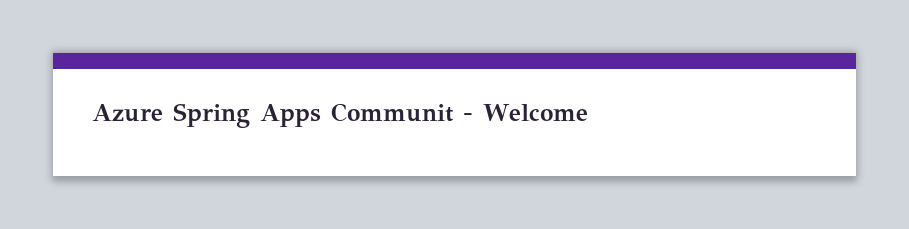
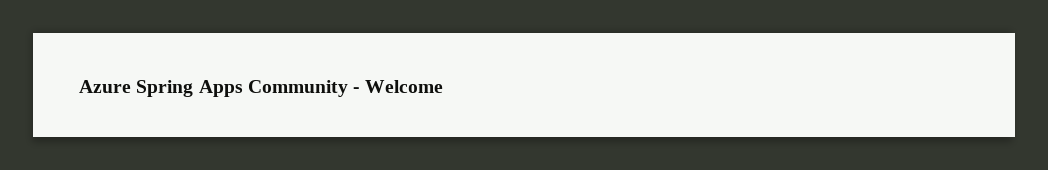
- Azure Spring Apps Communit - Welcome
+ Azure Spring Apps Community - Welcome

